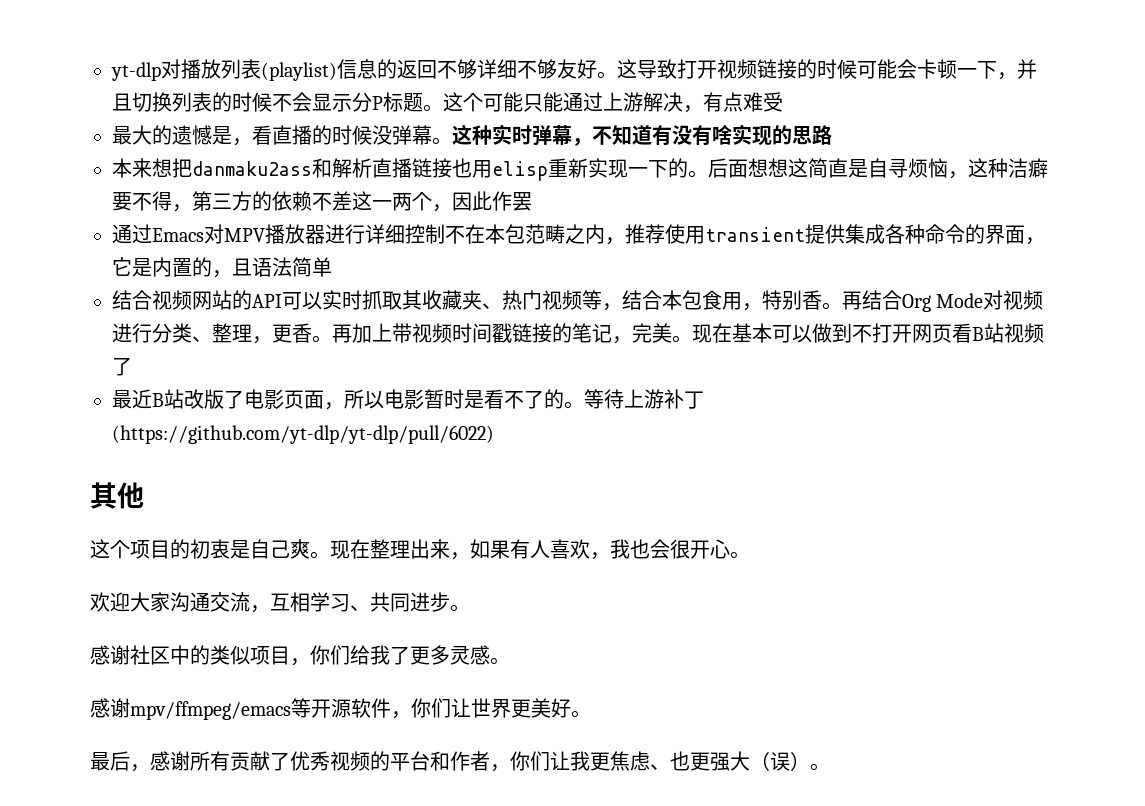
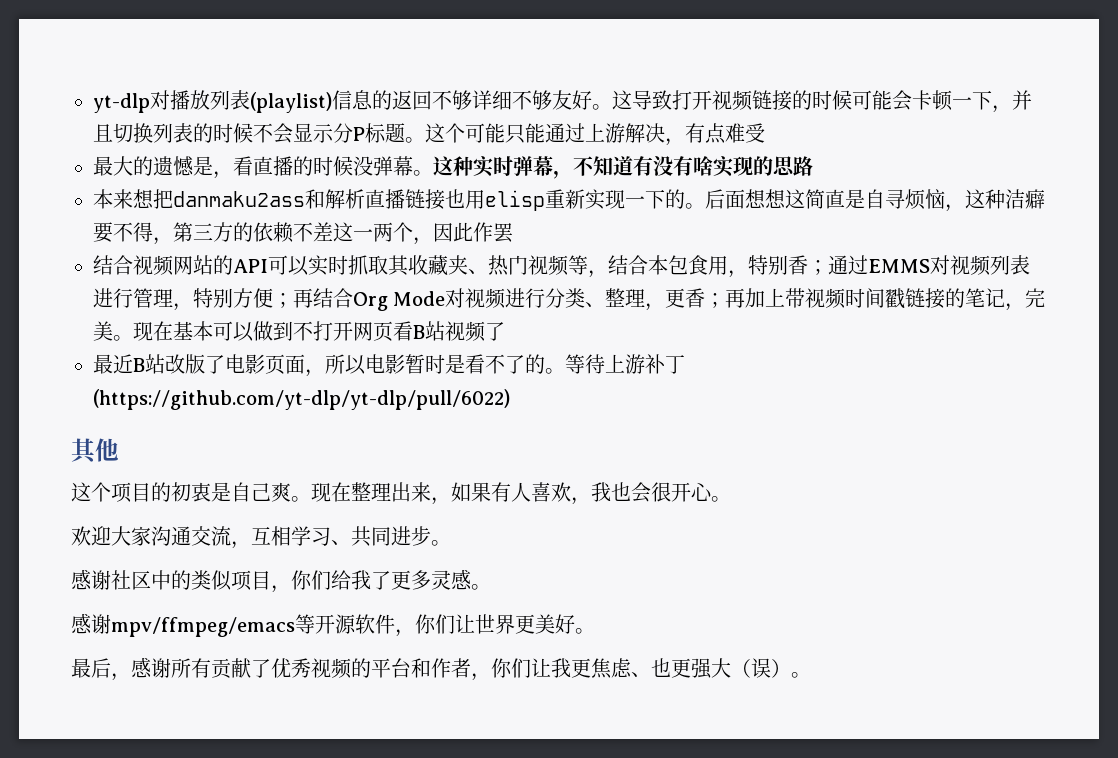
- 通过Emacs对MPV播放器进行详细控制不在本包范畴之内，推荐使用transient提供集成各种命令的界面，它是内置的，且语法简单
- 结合视频网站的API可以实时抓取其收藏夹、热门视频等，结合本包食用，特别香。再结合Org Mode对视频进行分类、整理，更香。再加上带视频时间戳链接的笔记，完美。
+ 结合视频网站的API可以实时抓取其收藏夹、热门视频等，结合本包食用，特别香；通过EMMS对视频列表进行管理，特别方便；再结合Org Mode对视频进行分类、整理，更香；再加上带视频时间戳链接的笔记，完美。

